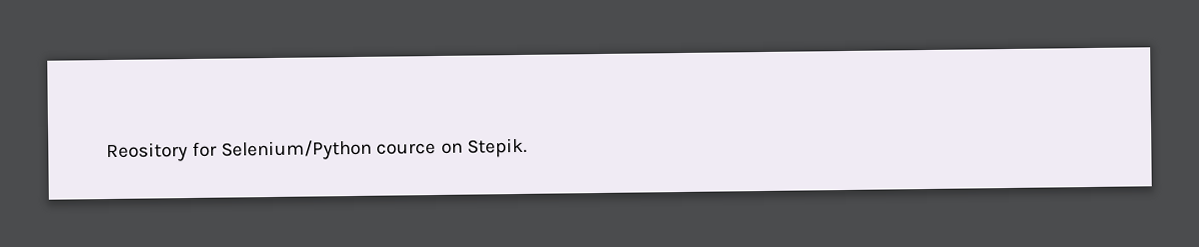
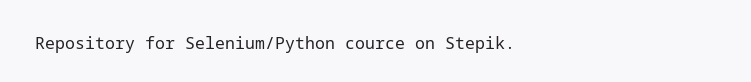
- Reository for Selenium/Python cource on Stepik.
+ Repository for Selenium/Python cource on Stepik.

